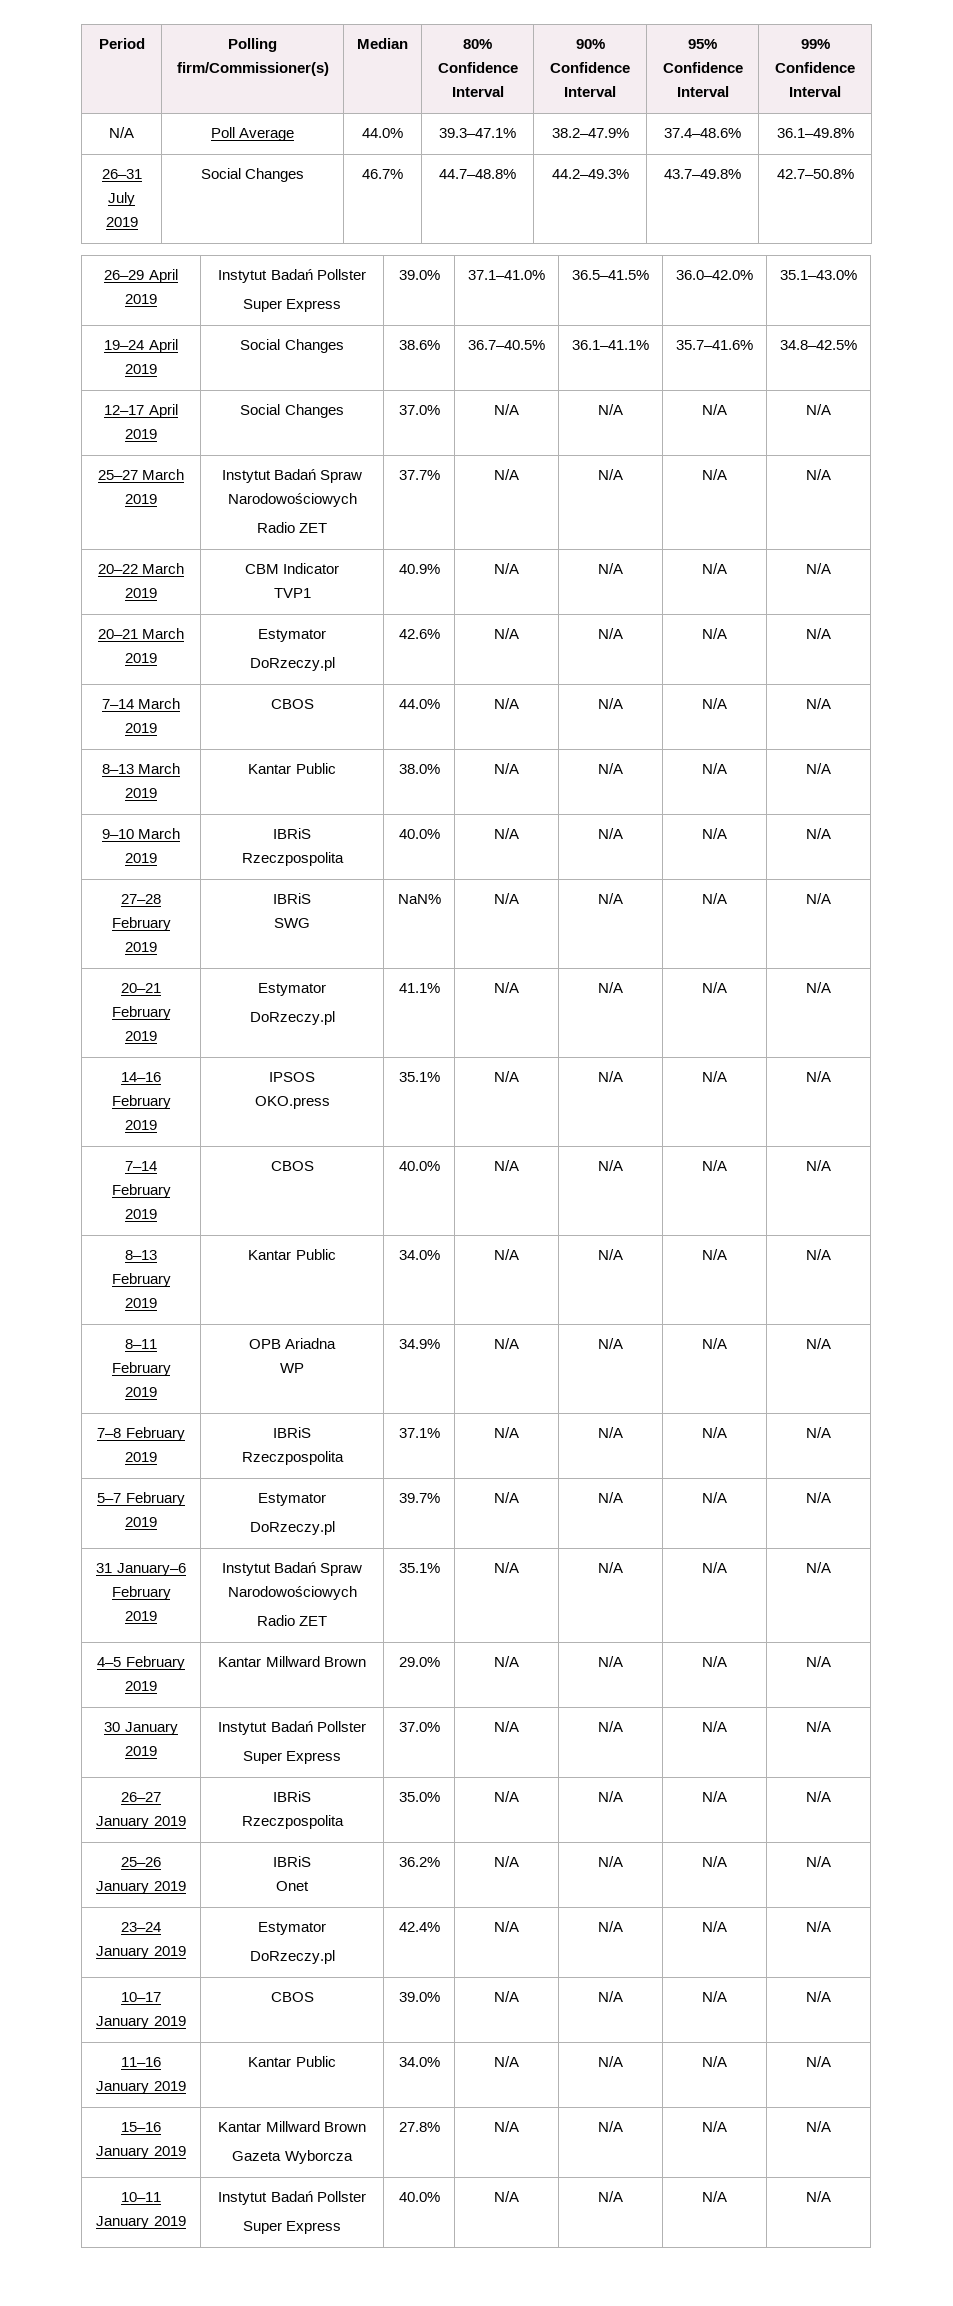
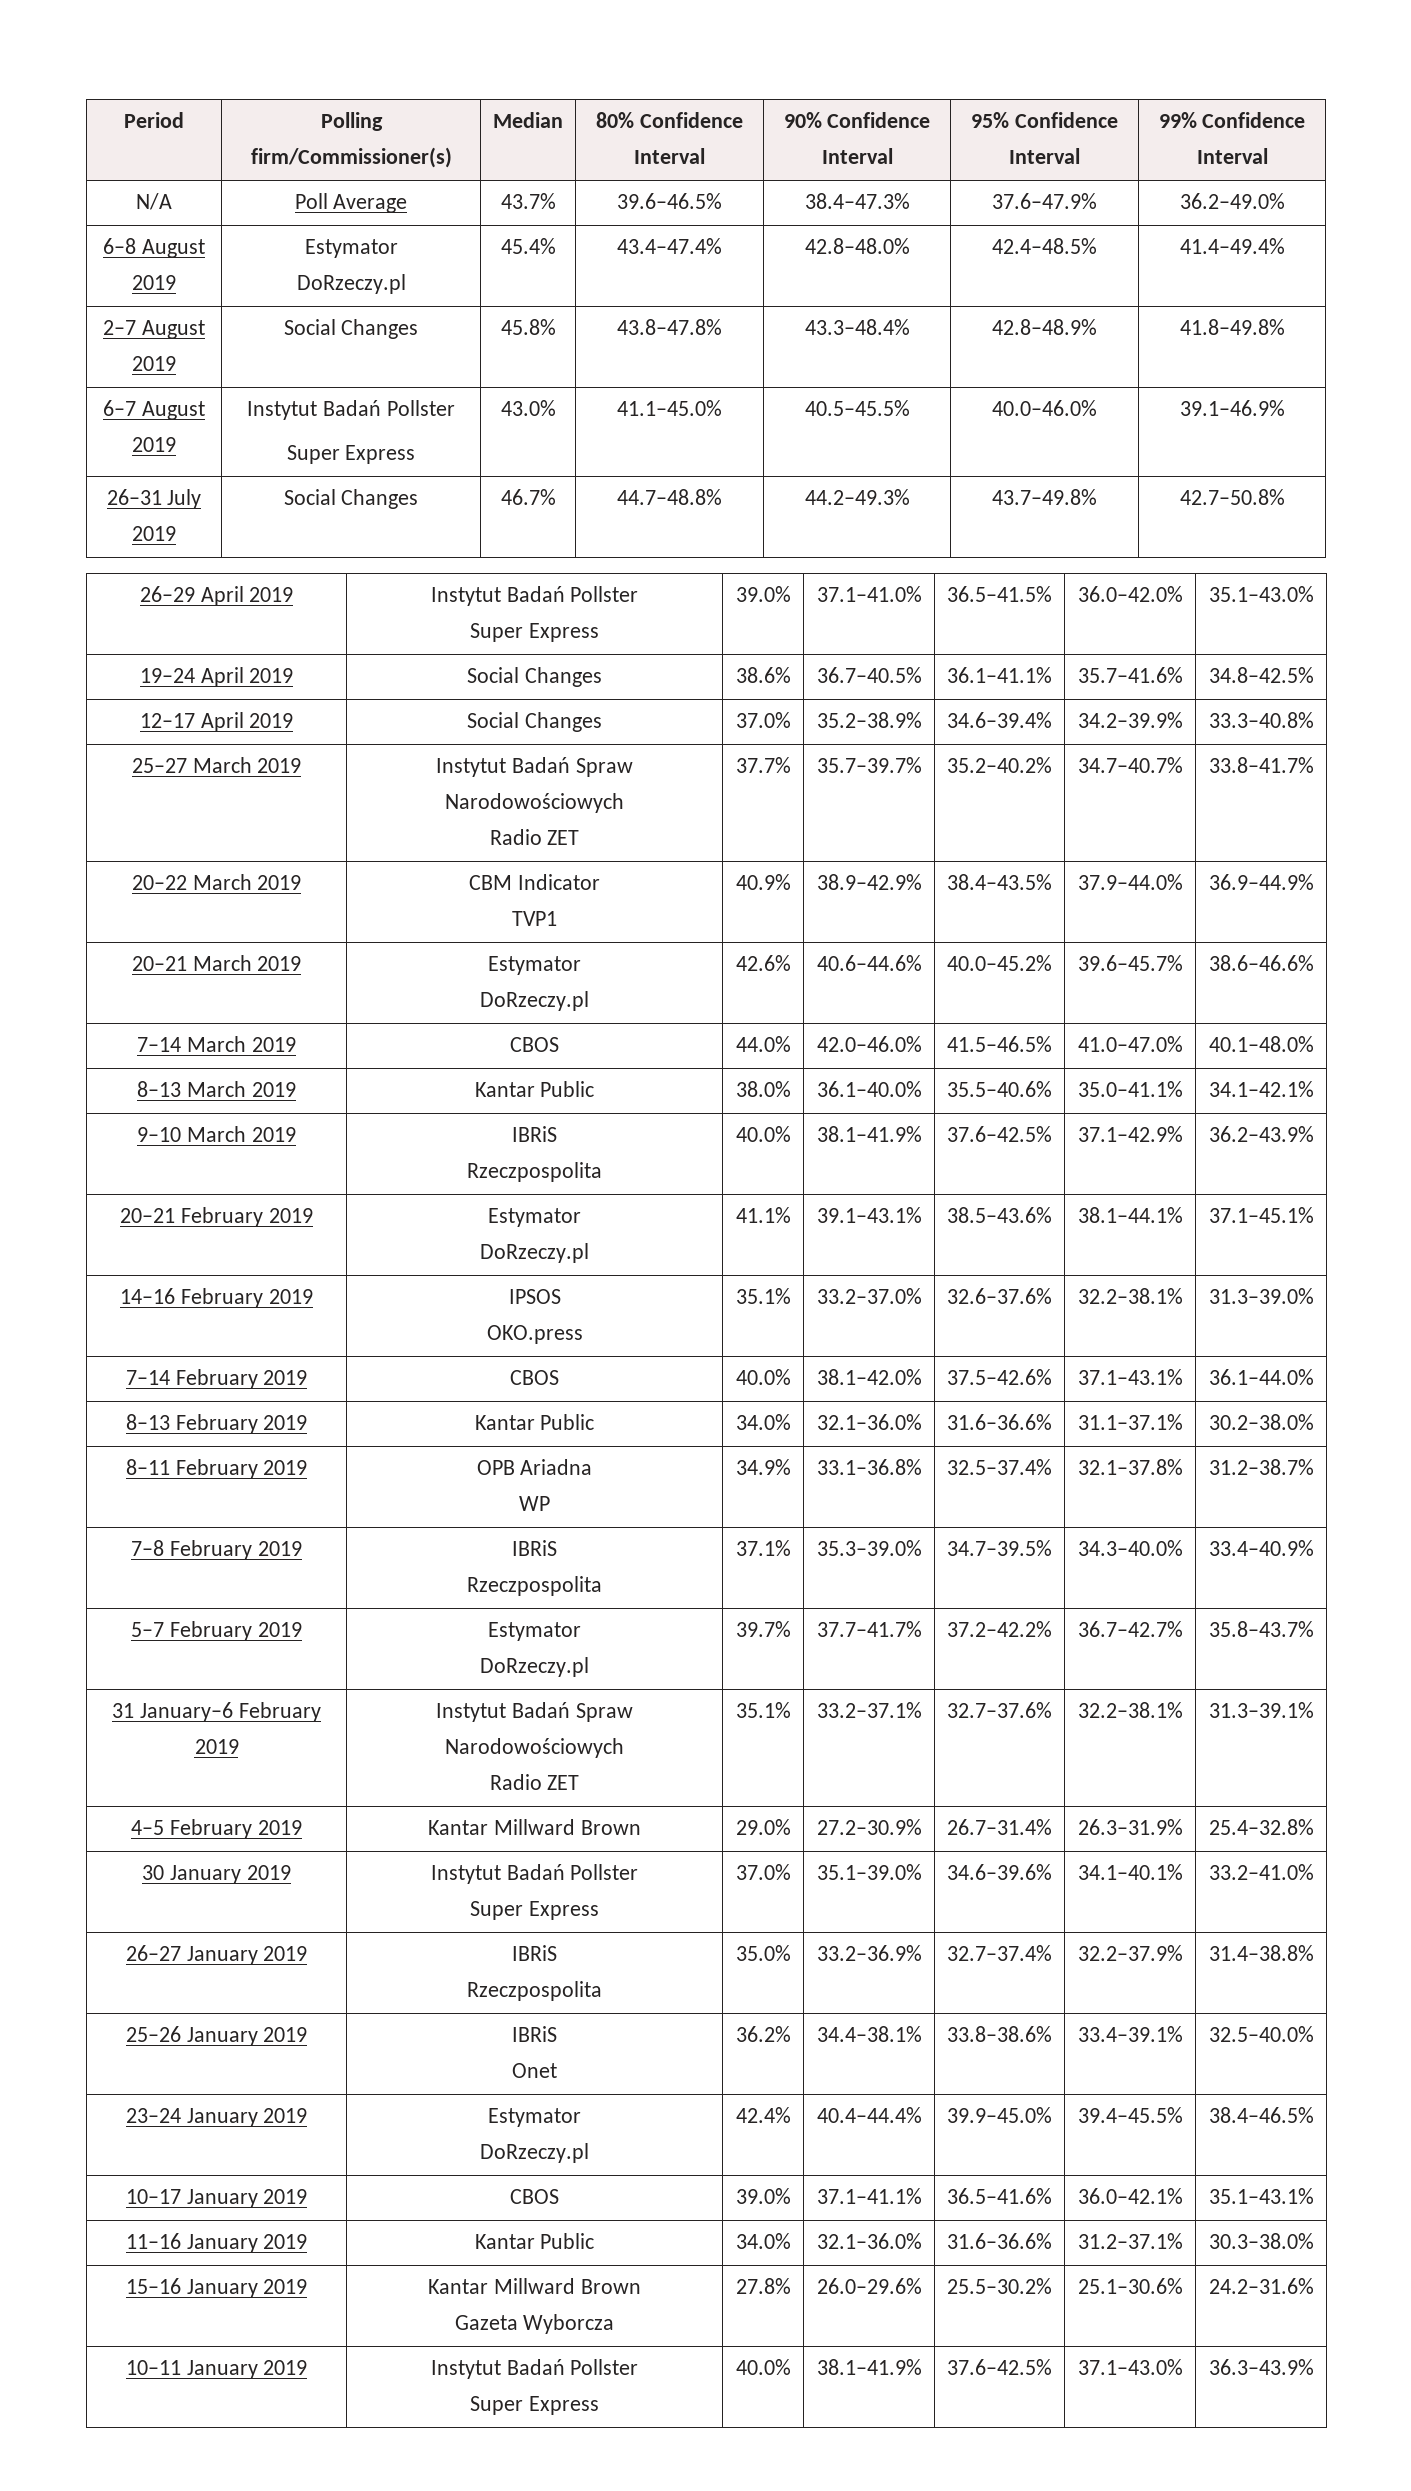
- N/A | Poll Average | 44.0% | 39.3–47.1% | 38.2–47.9% | 37.4–48.6% | 36.1–49.8%
+ N/A | Poll Average | 43.7% | 39.6–46.5% | 38.4–47.3% | 37.6–47.9% | 36.2–49.0%
+ 6–8 August 2019 | Estymator
+ DoRzeczy.pl | 45.4% | 43.4–47.4% | 42.8–48.0% | 42.4–48.5% | 41.4–49.4%
+ 2–7 August 2019 | Social Changes | 45.8% | 43.8–47.8% | 43.3–48.4% | 42.8–48.9% | 41.8–49.8%
+ 6–7 August 2019 | Instytut Badań Pollster
+ Super Express | 43.0% | 41.1–45.0% | 40.5–45.5% | 40.0–46.0% | 39.1–46.9%
- 12–17 April 2019 | Social Changes | 37.0% | N/A | N/A | N/A | N/A
+ 12–17 April 2019 | Social Changes | 37.0% | 35.2–38.9% | 34.6–39.4% | 34.2–39.9% | 33.3–40.8%
  25–27 March 2019 | Instytut Badań Spraw Narodowościowych
- Radio ZET | 37.7% | N/A | N/A | N/A | N/A
+ Radio ZET | 37.7% | 35.7–39.7% | 35.2–40.2% | 34.7–40.7% | 33.8–41.7%
  20–22 March 2019 | CBM Indicator
- TVP1 | 40.9% | N/A | N/A | N/A | N/A
+ TVP1 | 40.9% | 38.9–42.9% | 38.4–43.5% | 37.9–44.0% | 36.9–44.9%
  20–21 March 2019 | Estymator
- DoRzeczy.pl | 42.6% | N/A | N/A | N/A | N/A
+ DoRzeczy.pl | 42.6% | 40.6–44.6% | 40.0–45.2% | 39.6–45.7% | 38.6–46.6%
- 7–14 March 2019 | CBOS | 44.0% | N/A | N/A | N/A | N/A
+ 7–14 March 2019 | CBOS | 44.0% | 42.0–46.0% | 41.5–46.5% | 41.0–47.0% | 40.1–48.0%
- 8–13 March 2019 | Kantar Public | 38.0% | N/A | N/A | N/A | N/A
+ 8–13 March 2019 | Kantar Public | 38.0% | 36.1–40.0% | 35.5–40.6% | 35.0–41.1% | 34.1–42.1%
  9–10 March 2019 | IBRiS
- Rzeczpospolita | 40.0% | N/A | N/A | N/A | N/A
- 27–28 February 2019 | IBRiS
- SWG | NaN% | N/A | N/A | N/A | N/A
+ Rzeczpospolita | 40.0% | 38.1–41.9% | 37.6–42.5% | 37.1–42.9% | 36.2–43.9%
  20–21 February 2019 | Estymator
- DoRzeczy.pl | 41.1% | N/A | N/A | N/A | N/A
+ DoRzeczy.pl | 41.1% | 39.1–43.1% | 38.5–43.6% | 38.1–44.1% | 37.1–45.1%
  14–16 February 2019 | IPSOS
- OKO.press | 35.1% | N/A | N/A | N/A | N/A
+ OKO.press | 35.1% | 33.2–37.0% | 32.6–37.6% | 32.2–38.1% | 31.3–39.0%
- 7–14 February 2019 | CBOS | 40.0% | N/A | N/A | N/A | N/A
+ 7–14 February 2019 | CBOS | 40.0% | 38.1–42.0% | 37.5–42.6% | 37.1–43.1% | 36.1–44.0%
- 8–13 February 2019 | Kantar Public | 34.0% | N/A | N/A | N/A | N/A
+ 8–13 February 2019 | Kantar Public | 34.0% | 32.1–36.0% | 31.6–36.6% | 31.1–37.1% | 30.2–38.0%
  8–11 February 2019 | OPB Ariadna
- WP | 34.9% | N/A | N/A | N/A | N/A
+ WP | 34.9% | 33.1–36.8% | 32.5–37.4% | 32.1–37.8% | 31.2–38.7%
  7–8 February 2019 | IBRiS
- Rzeczpospolita | 37.1% | N/A | N/A | N/A | N/A
+ Rzeczpospolita | 37.1% | 35.3–39.0% | 34.7–39.5% | 34.3–40.0% | 33.4–40.9%
  5–7 February 2019 | Estymator
- DoRzeczy.pl | 39.7% | N/A | N/A | N/A | N/A
+ DoRzeczy.pl | 39.7% | 37.7–41.7% | 37.2–42.2% | 36.7–42.7% | 35.8–43.7%
  31 January–6 February 2019 | Instytut Badań Spraw Narodowościowych
- Radio ZET | 35.1% | N/A | N/A | N/A | N/A
+ Radio ZET | 35.1% | 33.2–37.1% | 32.7–37.6% | 32.2–38.1% | 31.3–39.1%
- 4–5 February 2019 | Kantar Millward Brown | 29.0% | N/A | N/A | N/A | N/A
+ 4–5 February 2019 | Kantar Millward Brown | 29.0% | 27.2–30.9% | 26.7–31.4% | 26.3–31.9% | 25.4–32.8%
  30 January 2019 | Instytut Badań Pollster
- Super Express | 37.0% | N/A | N/A | N/A | N/A
+ Super Express | 37.0% | 35.1–39.0% | 34.6–39.6% | 34.1–40.1% | 33.2–41.0%
  26–27 January 2019 | IBRiS
- Rzeczpospolita | 35.0% | N/A | N/A | N/A | N/A
+ Rzeczpospolita | 35.0% | 33.2–36.9% | 32.7–37.4% | 32.2–37.9% | 31.4–38.8%
  25–26 January 2019 | IBRiS
- Onet | 36.2% | N/A | N/A | N/A | N/A
+ Onet | 36.2% | 34.4–38.1% | 33.8–38.6% | 33.4–39.1% | 32.5–40.0%
  23–24 January 2019 | Estymator
- DoRzeczy.pl | 42.4% | N/A | N/A | N/A | N/A
+ DoRzeczy.pl | 42.4% | 40.4–44.4% | 39.9–45.0% | 39.4–45.5% | 38.4–46.5%
- 10–17 January 2019 | CBOS | 39.0% | N/A | N/A | N/A | N/A
+ 10–17 January 2019 | CBOS | 39.0% | 37.1–41.1% | 36.5–41.6% | 36.0–42.1% | 35.1–43.1%
- 11–16 January 2019 | Kantar Public | 34.0% | N/A | N/A | N/A | N/A
+ 11–16 January 2019 | Kantar Public | 34.0% | 32.1–36.0% | 31.6–36.6% | 31.2–37.1% | 30.3–38.0%
  15–16 January 2019 | Kantar Millward Brown
- Gazeta Wyborcza | 27.8% | N/A | N/A | N/A | N/A
+ Gazeta Wyborcza | 27.8% | 26.0–29.6% | 25.5–30.2% | 25.1–30.6% | 24.2–31.6%
  10–11 January 2019 | Instytut Badań Pollster
- Super Express | 40.0% | N/A | N/A | N/A | N/A
+ Super Express | 40.0% | 38.1–41.9% | 37.6–42.5% | 37.1–43.0% | 36.3–43.9%

